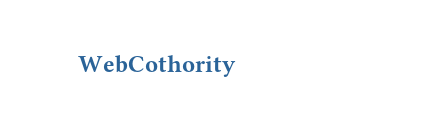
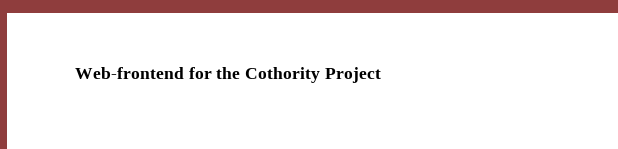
- WebCothority
+ Web-frontend for the Cothority Project

